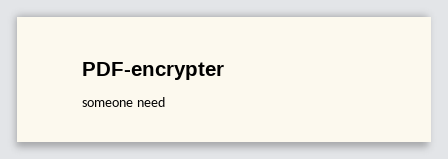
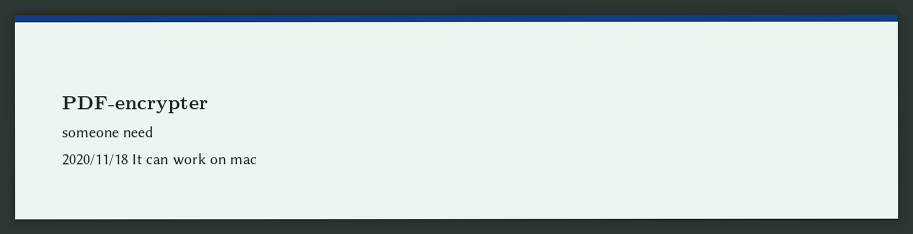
+ 2020/11/18 It can work on mac

